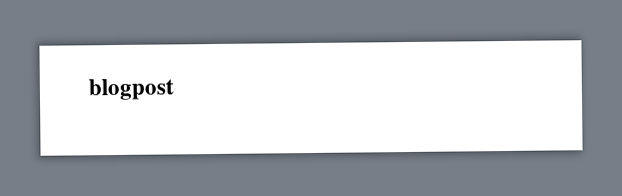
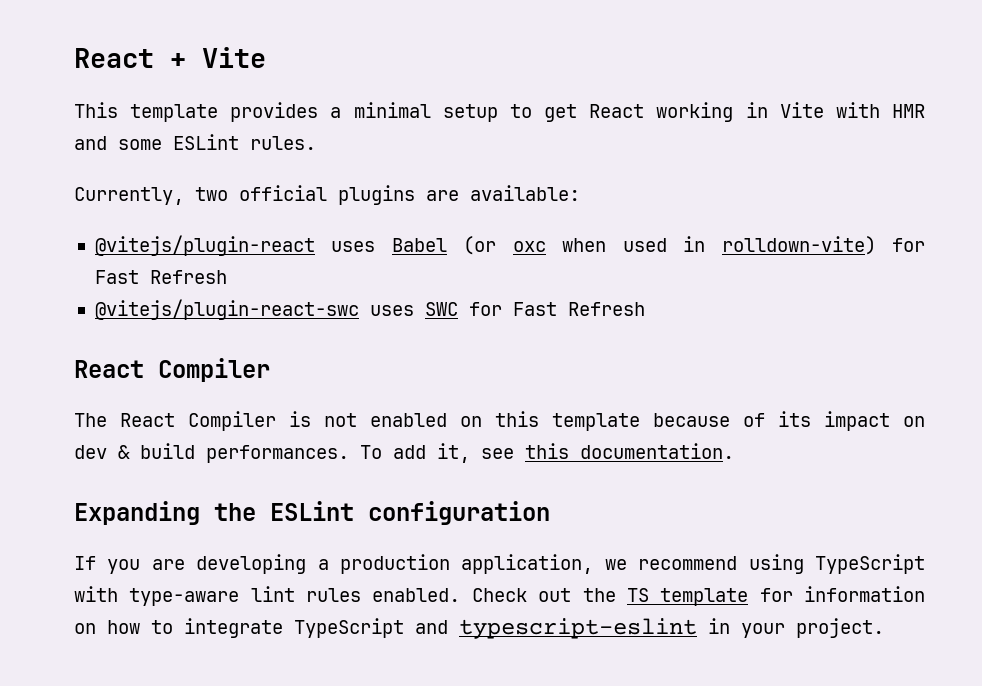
- blogpost
+ React + Vite
+ This template provides a minimal setup to get React working in Vite with HMR and some ESLint rules.
+ Currently, two official plugins are available:
+ @vitejs/plugin-react uses Babel (or oxc when used in rolldown-vite) for Fast Refresh
+ @vitejs/plugin-react-swc uses SWC for Fast Refresh
+ React Compiler
+ The React Compiler is not enabled on this template because of its impact on dev & build performances. To add it, see this documentation.
+ Expanding the ESLint configuration
+ If you are developing a production application, we recommend using TypeScript with type-aware lint rules enabled. Check out the TS template for information on how to integrate TypeScript and typescript-eslint in your project.

